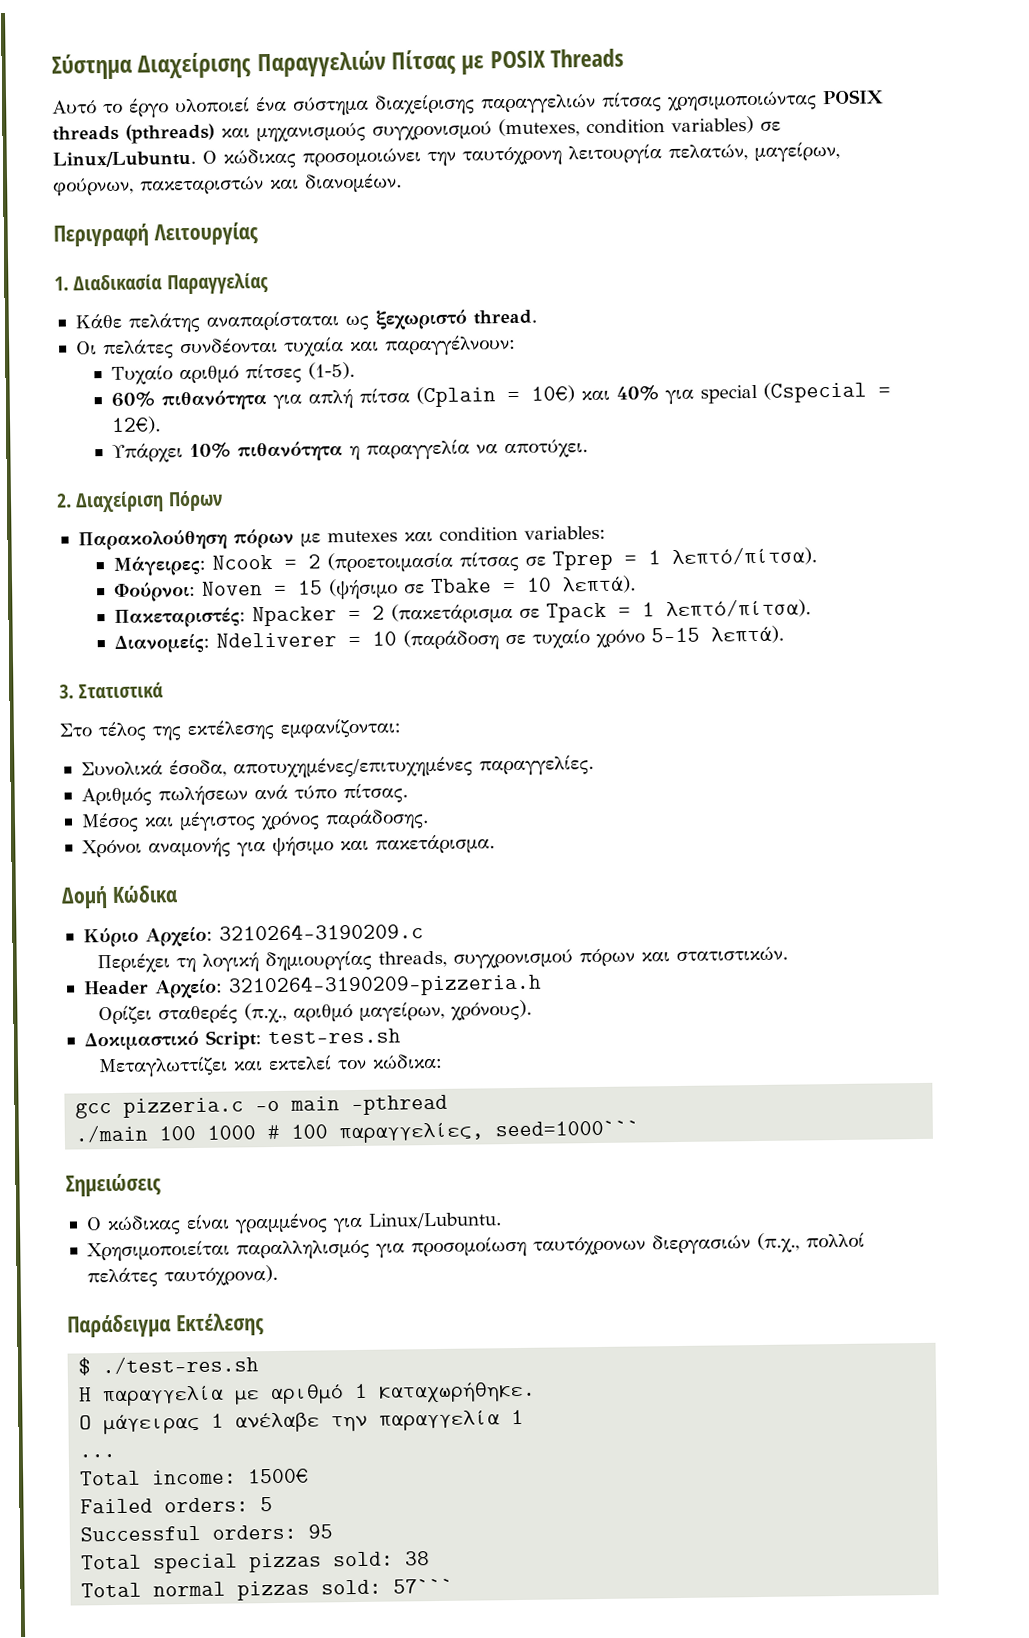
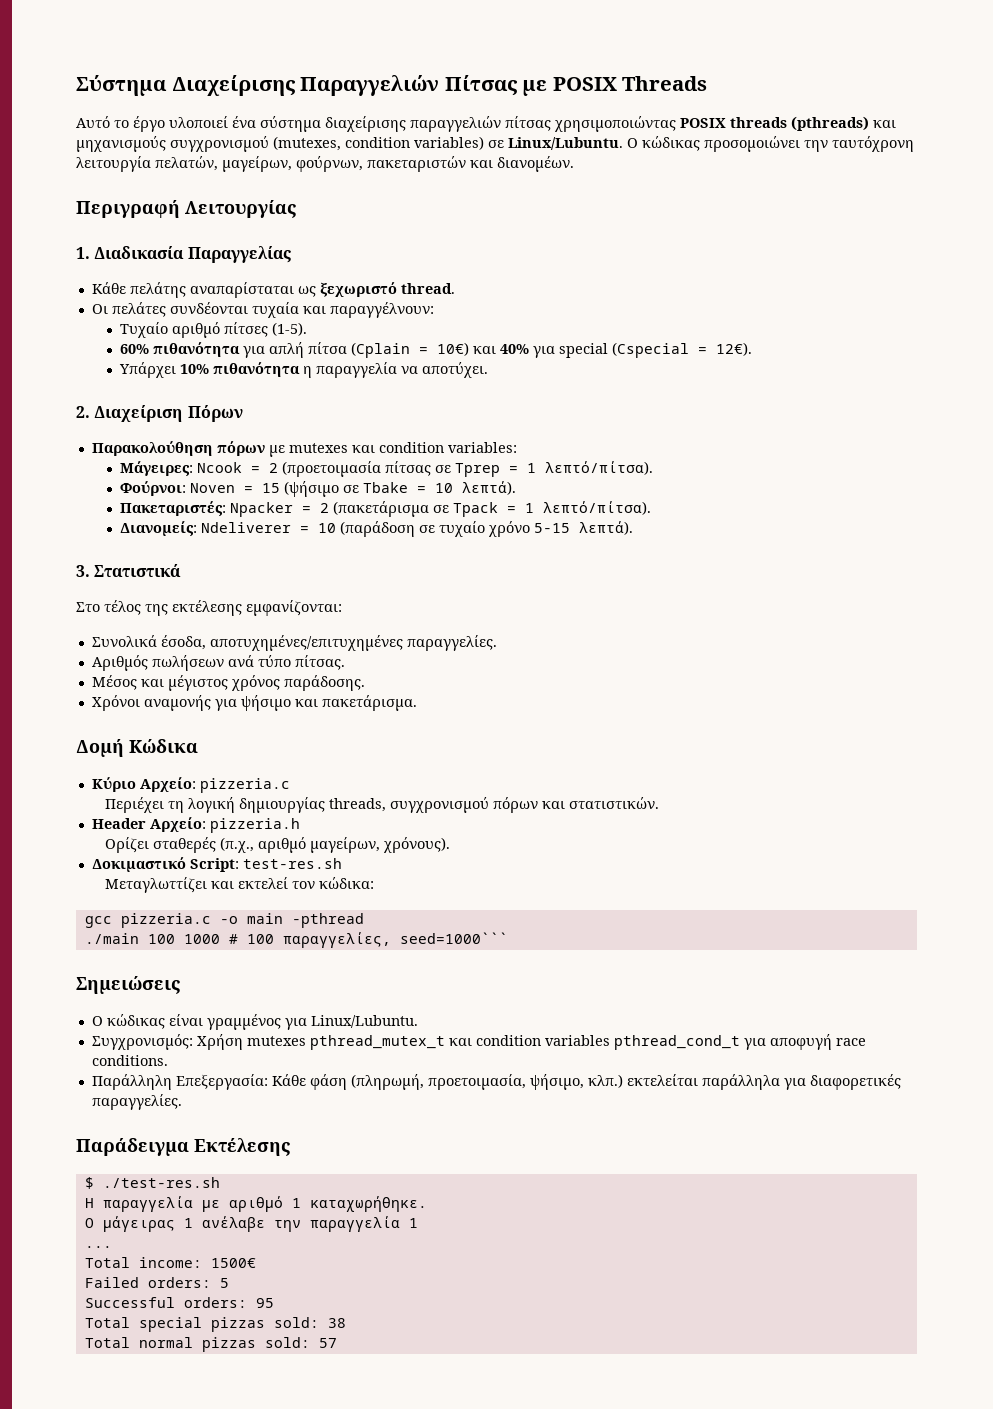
- Κύριο Αρχείο: 3210264-3190209.c
+ Κύριο Αρχείο: pizzeria.c
- Header Αρχείο: 3210264-3190209-pizzeria.h
+ Header Αρχείο: pizzeria.h
- Χρησιμοποιείται παραλληλισμός για προσομοίωση ταυτόχρονων διεργασιών (π.χ., πολλοί πελάτες ταυτόχρονα).
+ Συγχρονισμός: Χρήση mutexes pthread_mutex_t και condition variables pthread_cond_t για αποφυγή race conditions.
+ Παράλληλη Επεξεργασία: Κάθε φάση (πληρωμή, προετοιμασία, ψήσιμο, κλπ.) εκτελείται παράλληλα για διαφορετικές παραγγελίες.
- Total normal pizzas sold: 57```
+ Total normal pizzas sold: 57

